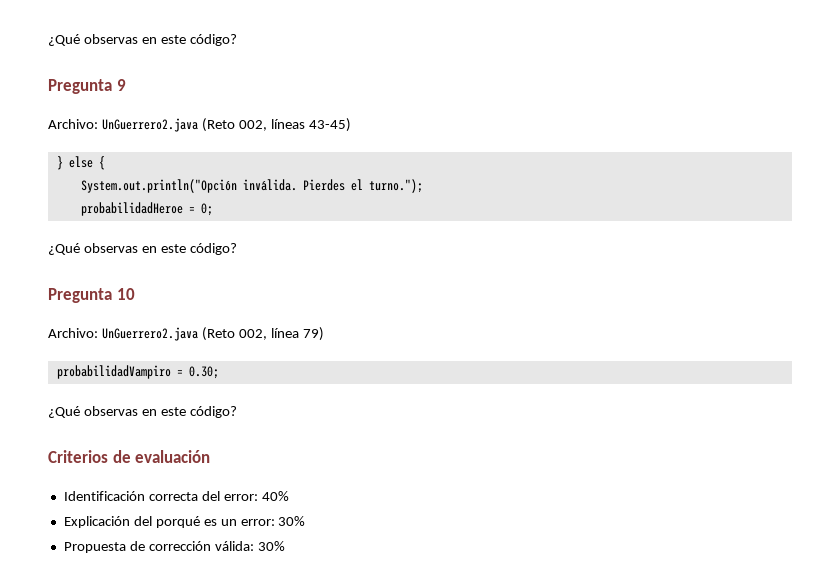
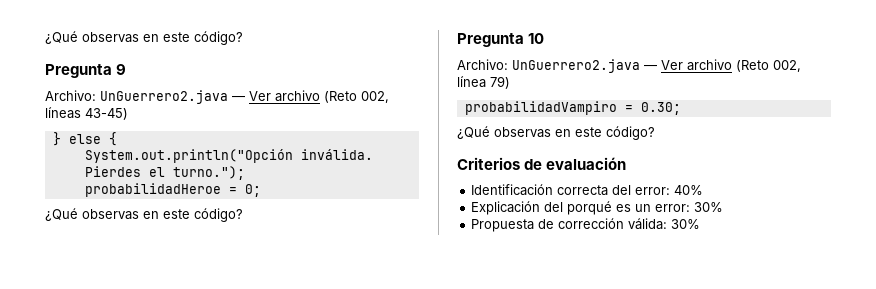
- Archivo: UnGuerrero2.java (Reto 002, líneas 43-45)
+ Archivo: UnGuerrero2.java — Ver archivo (Reto 002, líneas 43-45)
- Archivo: UnGuerrero2.java (Reto 002, línea 79)
+ Archivo: UnGuerrero2.java — Ver archivo (Reto 002, línea 79)

